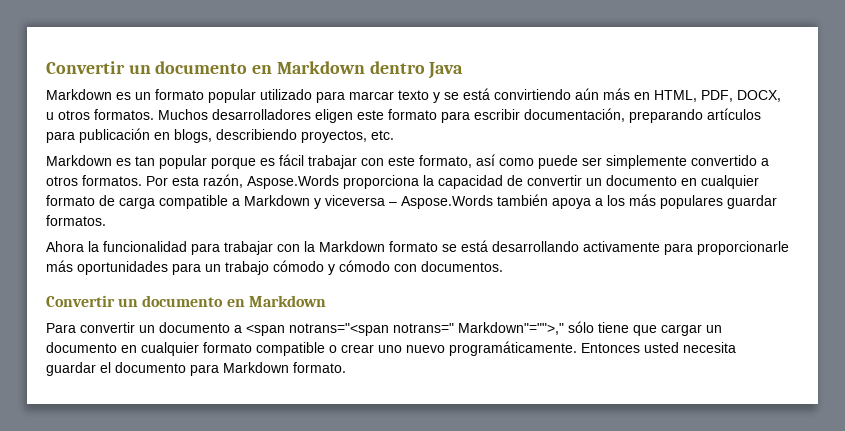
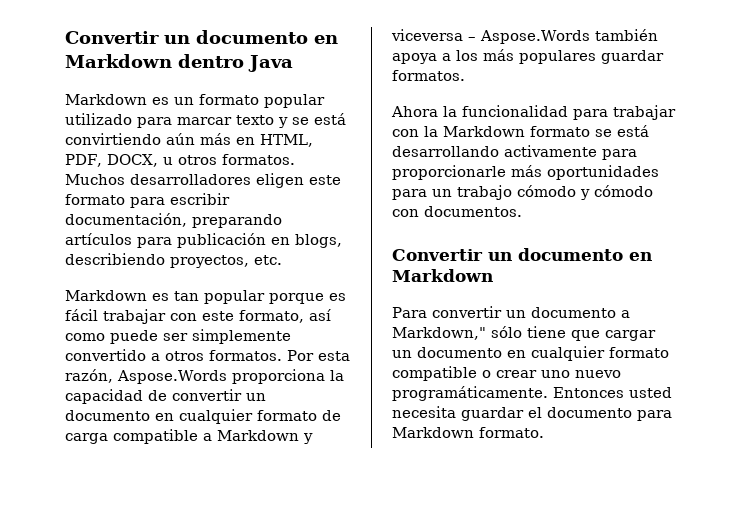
- Para convertir un documento a <span notrans="<span notrans=" Markdown"="">," sólo tiene que cargar un documento en cualquier formato compatible o crear uno nuevo programáticamente.
+ Para convertir un documento a Markdown," sólo tiene que cargar un documento en cualquier formato compatible o crear uno nuevo programáticamente.

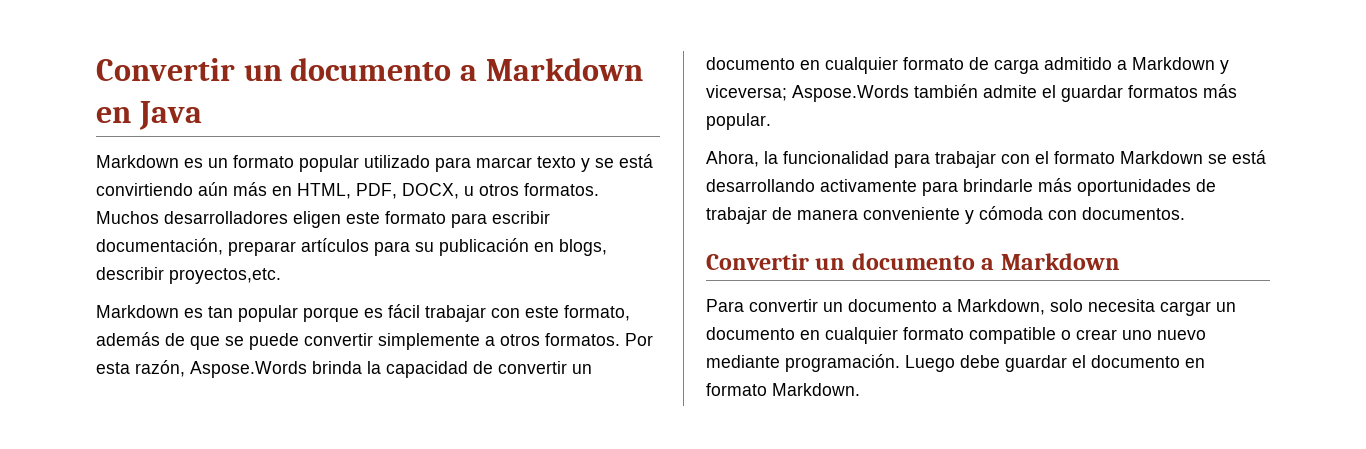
- Convertir un documento en Markdown dentro Java
+ Convertir un documento a Markdown en Java
- Muchos desarrolladores eligen este formato para escribir documentación, preparando artículos para publicación en blogs, describiendo proyectos, etc.
+ Muchos desarrolladores eligen este formato para escribir documentación, preparar artículos para su publicación en blogs, describir proyectos,etc.
- Markdown es tan popular porque es fácil trabajar con este formato, así como puede ser simplemente convertido a otros formatos.
+ Markdown es tan popular porque es fácil trabajar con este formato, además de que se puede convertir simplemente a otros formatos.
- Por esta razón, Aspose.Words proporciona la capacidad de convertir un documento en cualquier formato de carga compatible a Markdown y viceversa – Aspose.Words también apoya a los más populares guardar formatos.
- Ahora la funcionalidad para trabajar con la Markdown formato se está desarrollando activamente para proporcionarle más oportunidades para un trabajo cómodo y cómodo con documentos.
- Convertir un documento en Markdown
+ Por esta razón, Aspose.Words brinda la capacidad de convertir un documento en cualquier formato de carga admitido a Markdown y viceversa; Aspose.Words también admite el guardar formatos más popular.
+ Ahora, la funcionalidad para trabajar con el formato Markdown se está desarrollando activamente para brindarle más oportunidades de trabajar de manera conveniente y cómoda con documentos.
+ Convertir un documento a Markdown
- Para convertir un documento a Markdown," sólo tiene que cargar un documento en cualquier formato compatible o crear uno nuevo programáticamente. Entonces usted necesita guardar el documento para Markdown formato.
+ Para convertir un documento a Markdown, solo necesita cargar un documento en cualquier formato compatible o crear uno nuevo mediante programación. Luego debe guardar el documento en formato Markdown.

